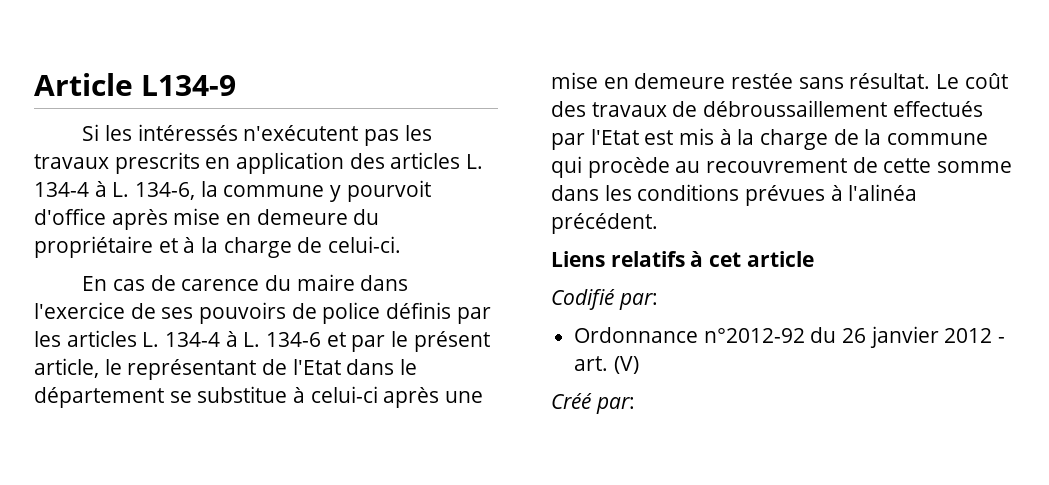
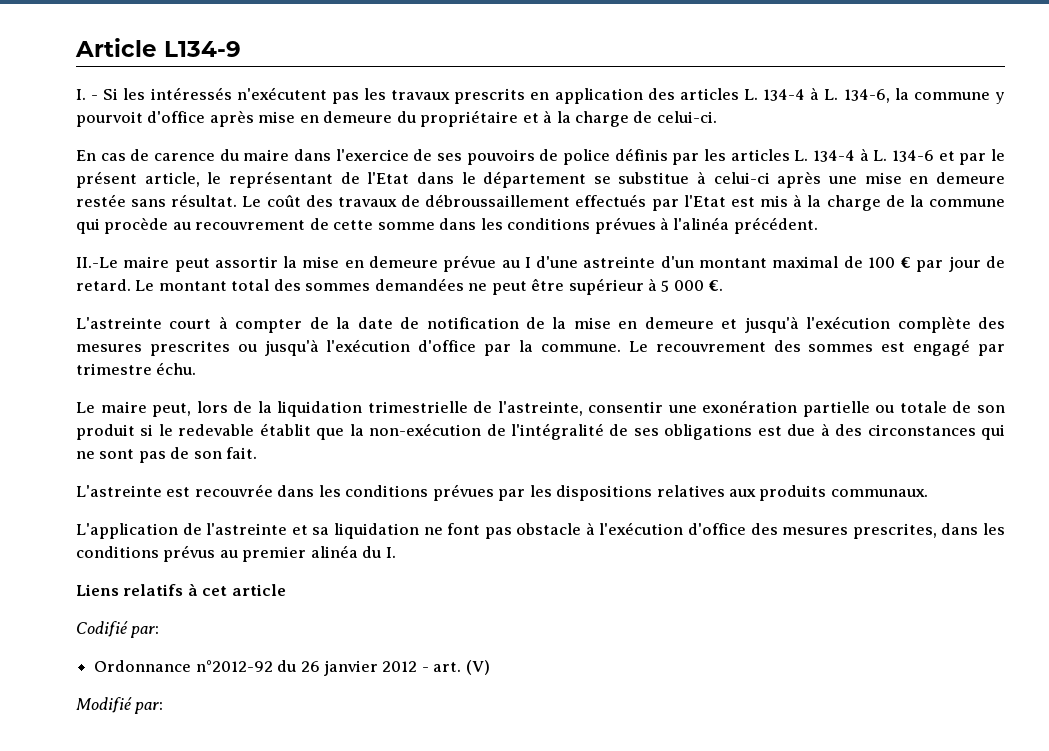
- Si les intéressés n'exécutent pas les travaux prescrits en application des articles L. 134-4 à L. 134-6, la commune y pourvoit d'office après mise en demeure du propriétaire et à la charge de celui-ci.
+ I. - Si les intéressés n'exécutent pas les travaux prescrits en application des articles L. 134-4 à L. 134-6, la commune y pourvoit d'office après mise en demeure du propriétaire et à la charge de celui-ci.
+ II.-Le maire peut assortir la mise en demeure prévue au I d'une astreinte d'un montant maximal de 100 € par jour de retard. Le montant total des sommes demandées ne peut être supérieur à 5 000 €.
+ L'astreinte court à compter de la date de notification de la mise en demeure et jusqu'à l'exécution complète des mesures prescrites ou jusqu'à l'exécution d'office par la commune. Le recouvrement des sommes est engagé par trimestre échu.
+ Le maire peut, lors de la liquidation trimestrielle de l'astreinte, consentir une exonération partielle ou totale de son produit si le redevable établit que la non-exécution de l'intégralité de ses obligations est due à des circonstances qui ne sont pas de son fait.
+ L'astreinte est recouvrée dans les conditions prévues par les dispositions relatives aux produits communaux.
+ L'application de l'astreinte et sa liquidation ne font pas obstacle à l'exécution d'office des mesures prescrites, dans les conditions prévus au premier alinéa du I.
- Créé par:
+ Modifié par:

